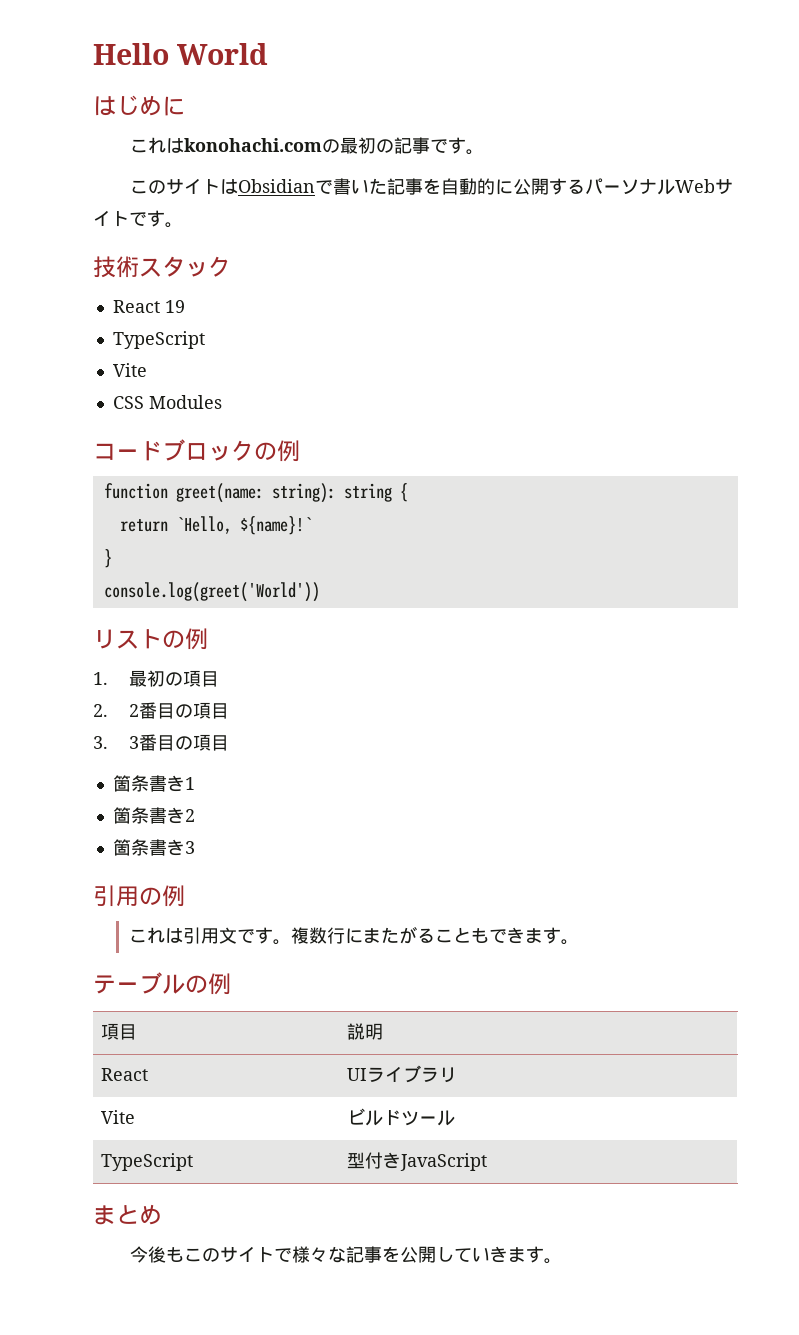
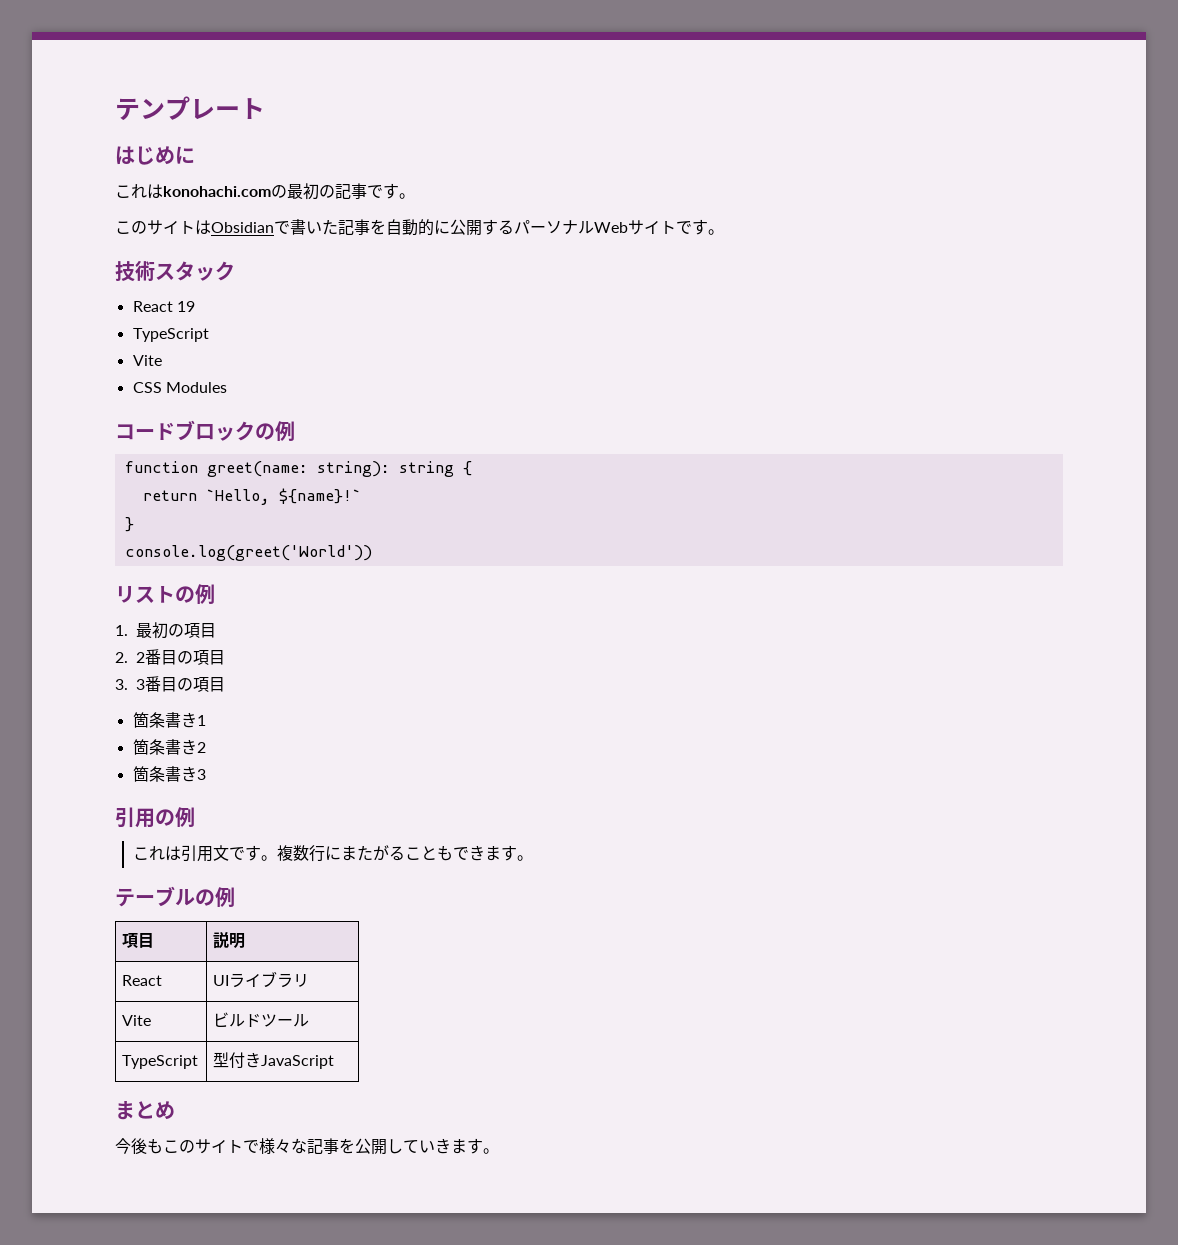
- Hello World
+ テンプレート

